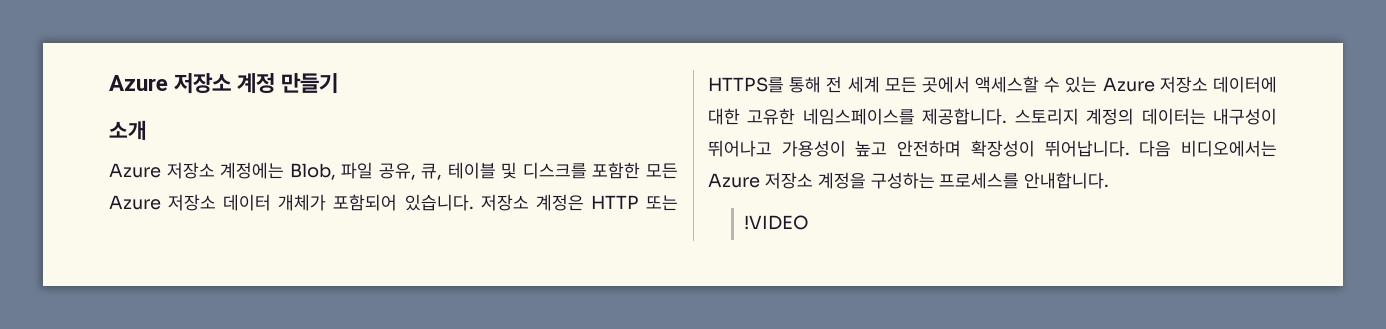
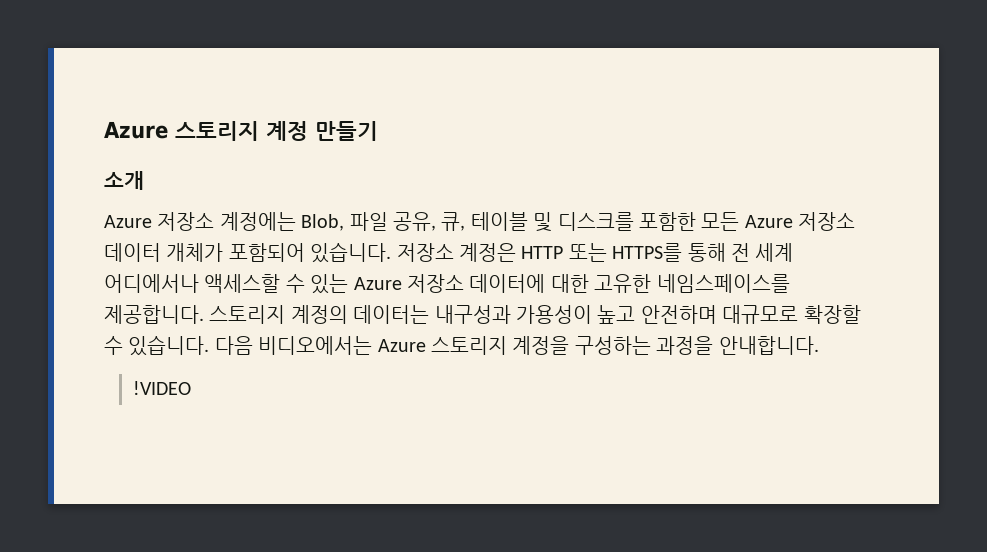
- Azure 저장소 계정 만들기
+ Azure 스토리지 계정 만들기
- 저장소 계정은 HTTP 또는 HTTPS를 통해 전 세계 모든 곳에서 액세스할 수 있는 Azure 저장소 데이터에 대한 고유한 네임스페이스를 제공합니다.
+ 저장소 계정은 HTTP 또는 HTTPS를 통해 전 세계 어디에서나 액세스할 수 있는 Azure 저장소 데이터에 대한 고유한 네임스페이스를 제공합니다.
- 스토리지 계정의 데이터는 내구성이 뛰어나고 가용성이 높고 안전하며 확장성이 뛰어납니다.
+ 스토리지 계정의 데이터는 내구성과 가용성이 높고 안전하며 대규모로 확장할 수 있습니다.
- 다음 비디오에서는 Azure 저장소 계정을 구성하는 프로세스를 안내합니다.
+ 다음 비디오에서는 Azure 스토리지 계정을 구성하는 과정을 안내합니다.

